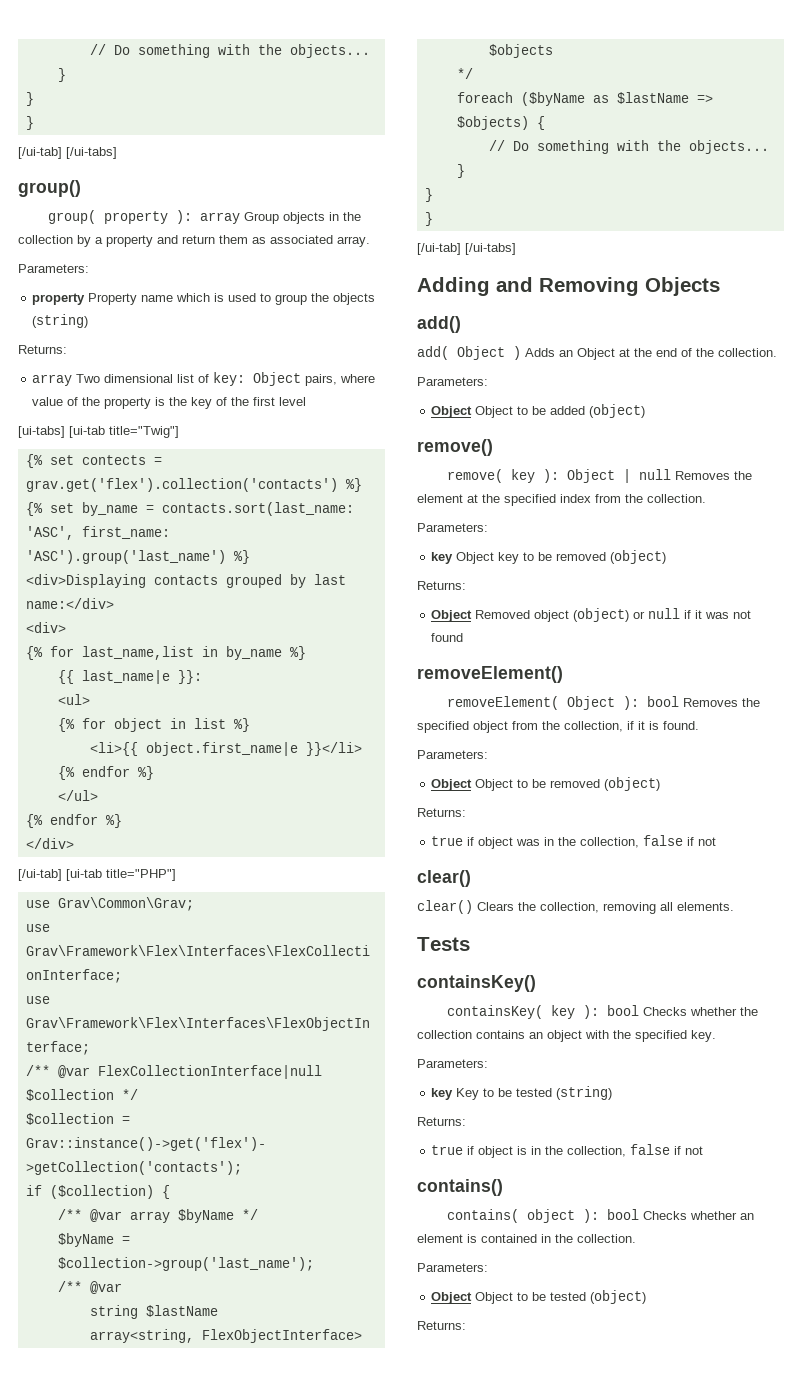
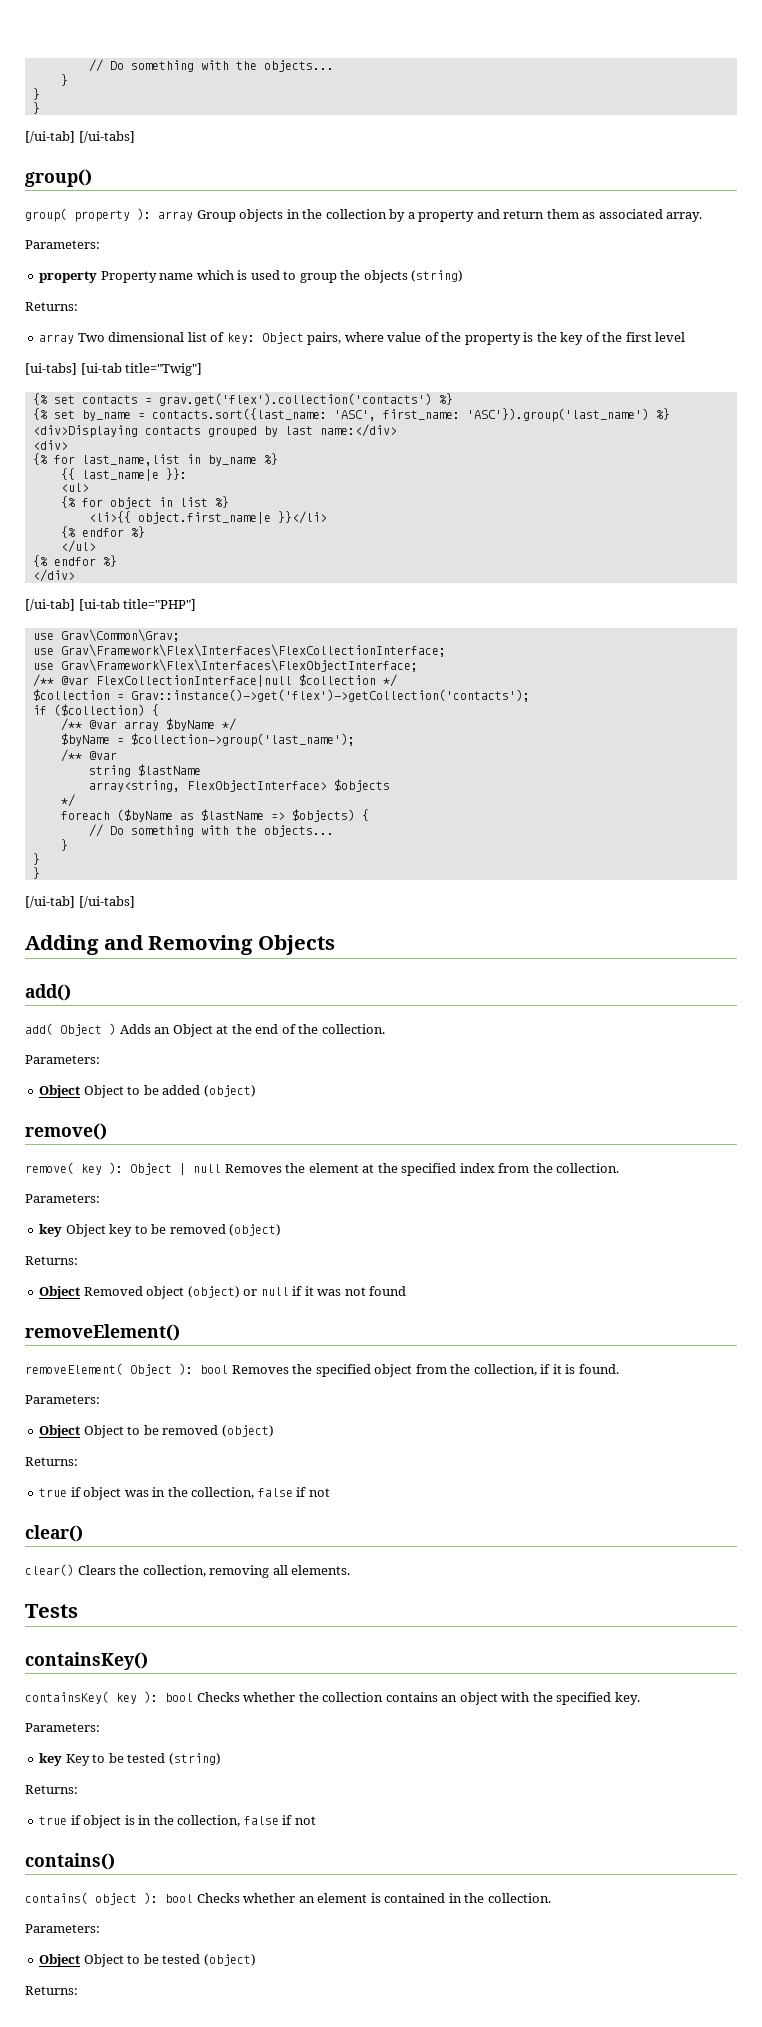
- {% set contects = grav.get('flex').collection('contacts') %}
+ {% set contacts = grav.get('flex').collection('contacts') %}
- {% set by_name = contacts.sort(last_name: 'ASC', first_name: 'ASC').group('last_name') %}
+ {% set by_name = contacts.sort({last_name: 'ASC', first_name: 'ASC'}).group('last_name') %}

